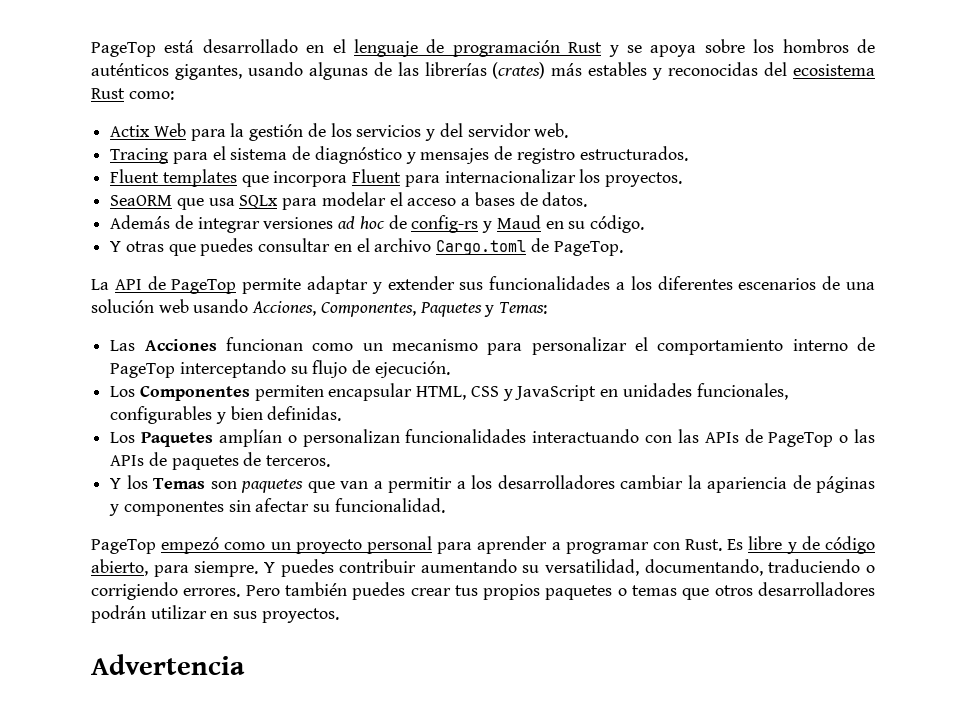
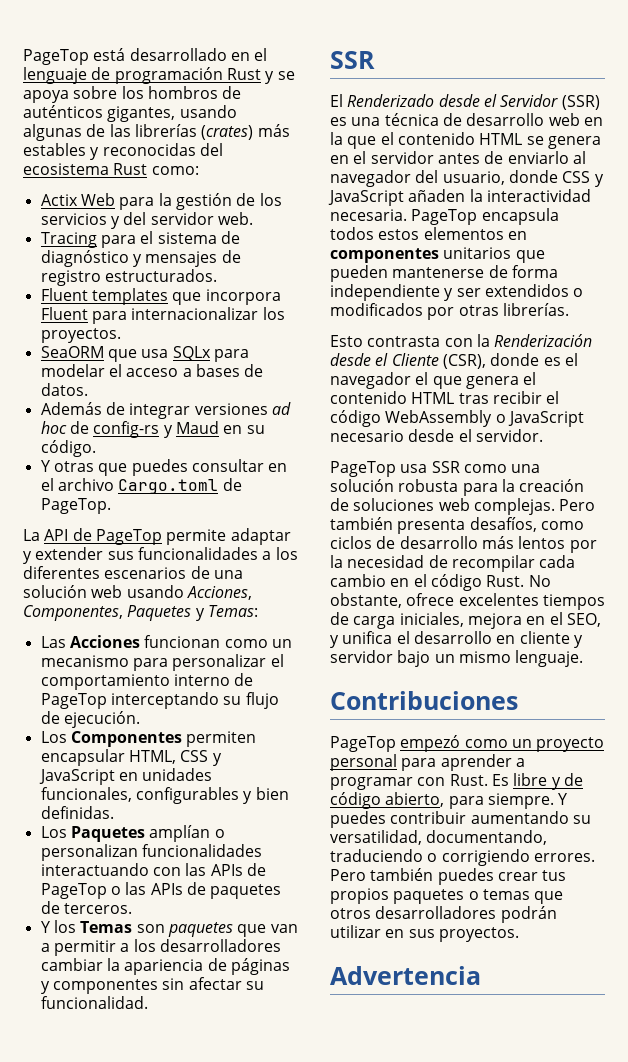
  Y los Temas son paquetes que van a permitir a los desarrolladores cambiar la apariencia de páginas y componentes sin afectar su funcionalidad.
+ SSR
+ El Renderizado desde el Servidor (SSR) es una técnica de desarrollo web en la que el contenido HTML se genera en el servidor antes de enviarlo al navegador del usuario, donde CSS y JavaScript añaden la interactividad necesaria. PageTop encapsula todos estos elementos en componentes unitarios que pueden mantenerse de forma independiente y ser extendidos o modificados por otras librerías.
+ Esto contrasta con la Renderización desde el Cliente (CSR), donde es el navegador el que genera el contenido HTML tras recibir el código WebAssembly o JavaScript necesario desde el servidor.
+ PageTop usa SSR como una solución robusta para la creación de soluciones web complejas. Pero también presenta desafíos, como ciclos de desarrollo más lentos por la necesidad de recompilar cada cambio en el código Rust. No obstante, ofrece excelentes tiempos de carga iniciales, mejora en el SEO, y unifica el desarrollo en cliente y servidor bajo un mismo lenguaje.
+ Contribuciones

